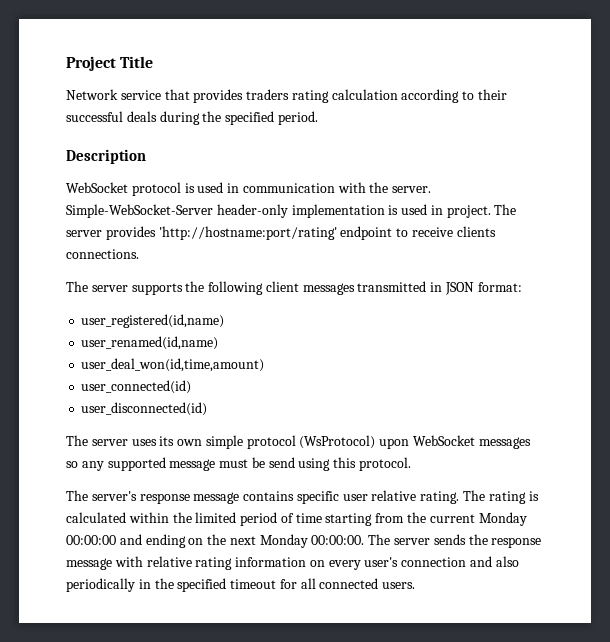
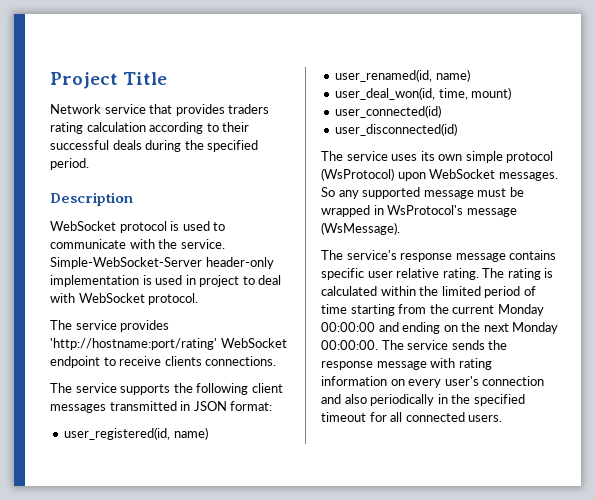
- WebSocket protocol is used in communication with the server.
+ WebSocket protocol is used to communicate with the service.
- Simple-WebSocket-Server header-only implementation is used in project. The server provides 'http://hostname:port/rating' endpoint to receive clients connections.
+ Simple-WebSocket-Server header-only implementation is used in project to deal with WebSocket protocol.
+ The service provides 'http://hostname:port/rating' WebSocket endpoint to receive clients connections.
- The server supports the following client messages transmitted in JSON format:
+ The service supports the following client messages transmitted in JSON format:
- user_registered(id,name)
- user_renamed(id,name)
- user_deal_won(id,time,amount)
+ user_registered(id, name)
+ user_renamed(id, name)
+ user_deal_won(id, time, mount)
- The server uses its own simple protocol (WsProtocol) upon WebSocket messages so any supported message must be send using this protocol.
- The server's response message contains specific user relative rating.
+ The service uses its own simple protocol (WsProtocol) upon WebSocket messages. So any supported message must be wrapped in WsProtocol's message (WsMessage).
+ The service's response message contains specific user relative rating.
- The server sends the response message with relative rating information on every user's connection and also periodically in the specified timeout for all connected users.
+ The service sends the response message with rating information on every user's connection and also periodically in the specified timeout for all connected users.

